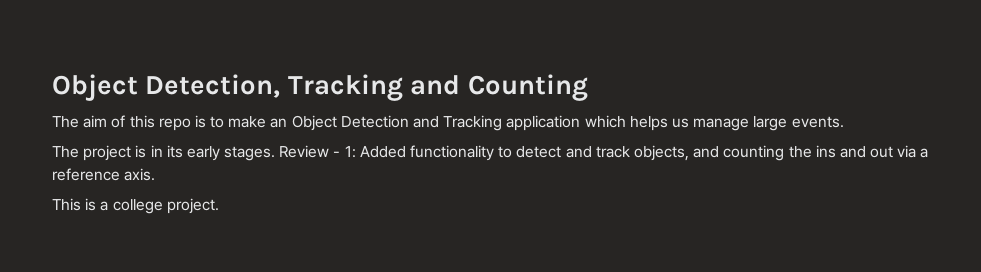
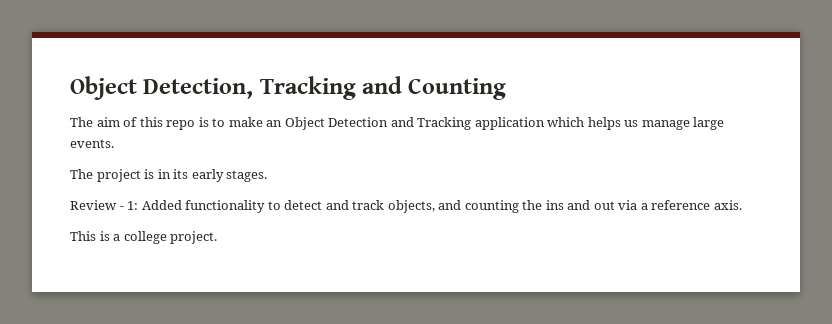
- The project is in its early stages. Review - 1: Added functionality to detect and track objects, and counting the ins and out via a reference axis.
+ The project is in its early stages.
+ Review - 1: Added functionality to detect and track objects, and counting the ins and out via a reference axis.

